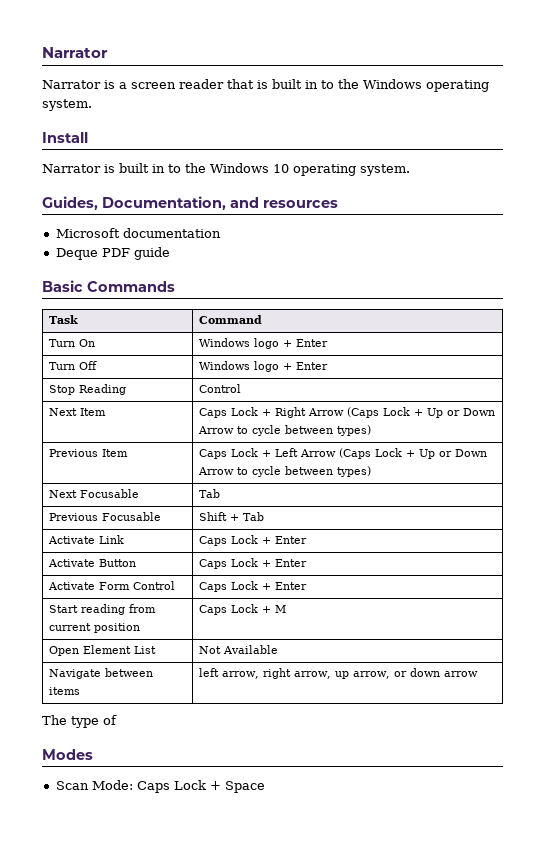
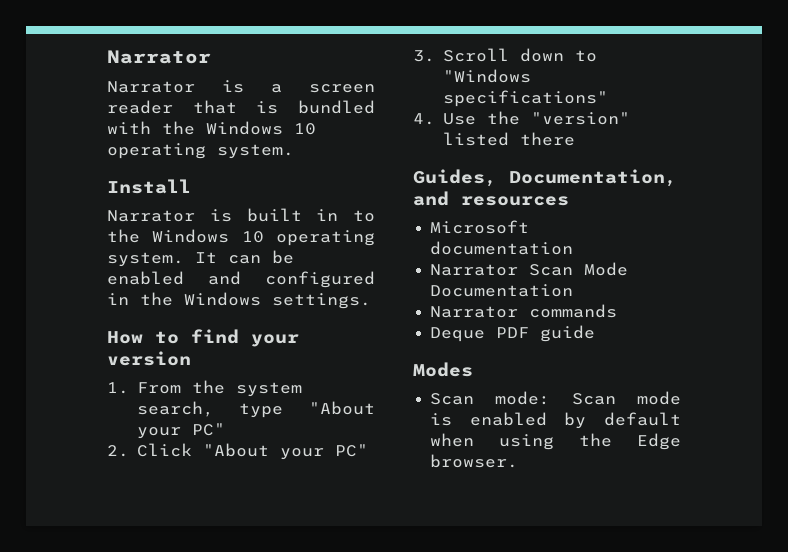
- Narrator is a screen reader that is built in to the Windows operating system.
+ Narrator is a screen reader that is bundled with the Windows 10 operating system.
+ It can be enabled and configured in the Windows settings.
+ How to find your version
+ 1. From the system search, type "About your PC"
+ 2. Click "About your PC"
+ 3. Scroll down to "Windows specifications"
+ 4. Use the "version" listed there
+ Narrator Scan Mode Documentation
+ Narrator commands
  Deque PDF guide
- Basic Commands
- Task | Command
- Turn On | Windows logo + Enter
- Turn Off | Windows logo + Enter
- Stop Reading | Control
- Next Item | Caps Lock + Right Arrow (Caps Lock + Up or Down Arrow to cycle between types)
- Previous Item | Caps Lock + Left Arrow (Caps Lock + Up or Down Arrow to cycle between types)
- Next Focusable | Tab
- Previous Focusable | Shift + Tab
- Activate Link | Caps Lock + Enter
- Activate Button | Caps Lock + Enter
- Activate Form Control | Caps Lock + Enter
- Start reading from current position | Caps Lock + M
- Open Element List | Not Available
- Navigate between items | left arrow, right arrow, up arrow, or down arrow
- The type of
  Modes
- Scan Mode: Caps Lock + Space
+ Scan mode: Scan mode is enabled by default when using the Edge browser.

